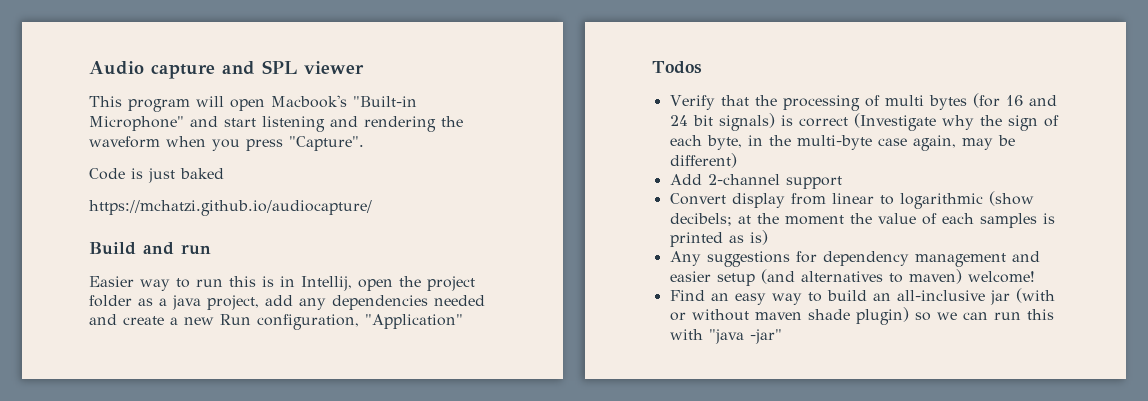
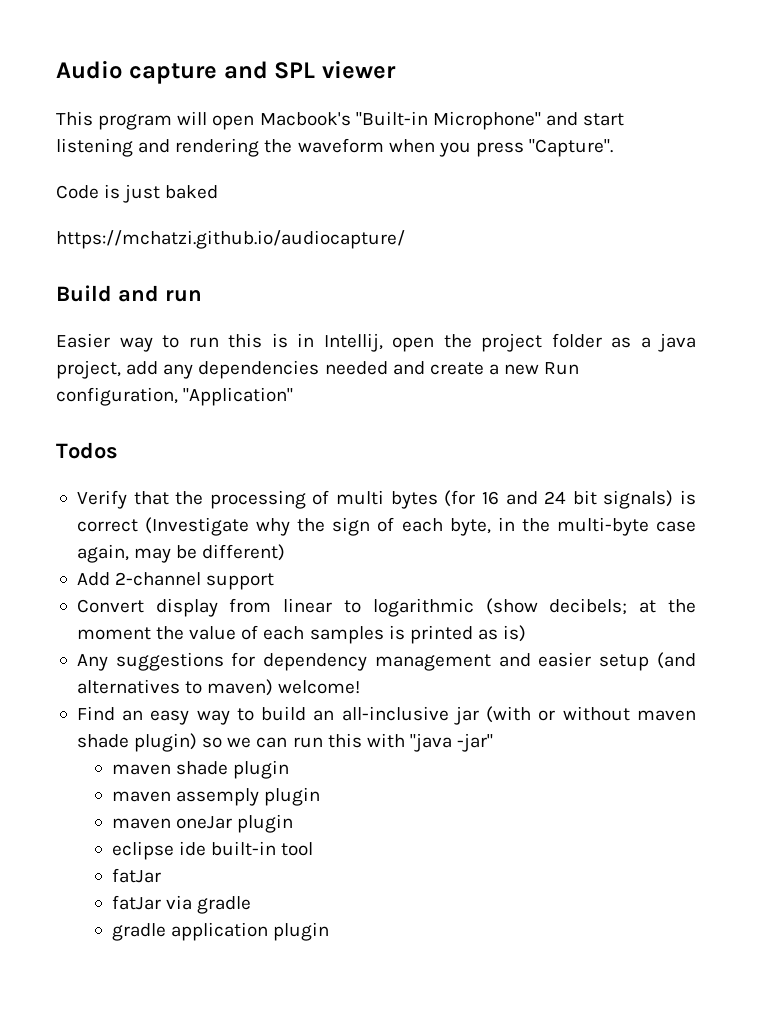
+ maven shade plugin
+ maven assemply plugin
+ maven oneJar plugin
+ eclipse ide built-in tool
+ fatJar
+ fatJar via gradle
+ gradle application plugin

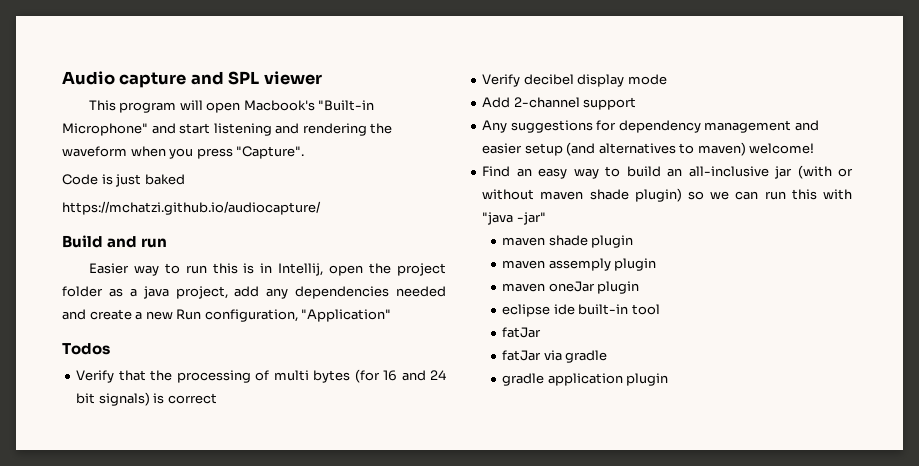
- Verify that the processing of multi bytes (for 16 and 24 bit signals) is correct (Investigate why the sign of each byte, in the multi-byte case again, may be different)
+ Verify that the processing of multi bytes (for 16 and 24 bit signals) is correct
+ Verify decibel display mode
  Add 2-channel support
- Convert display from linear to logarithmic (show decibels; at the moment the value of each samples is printed as is)

